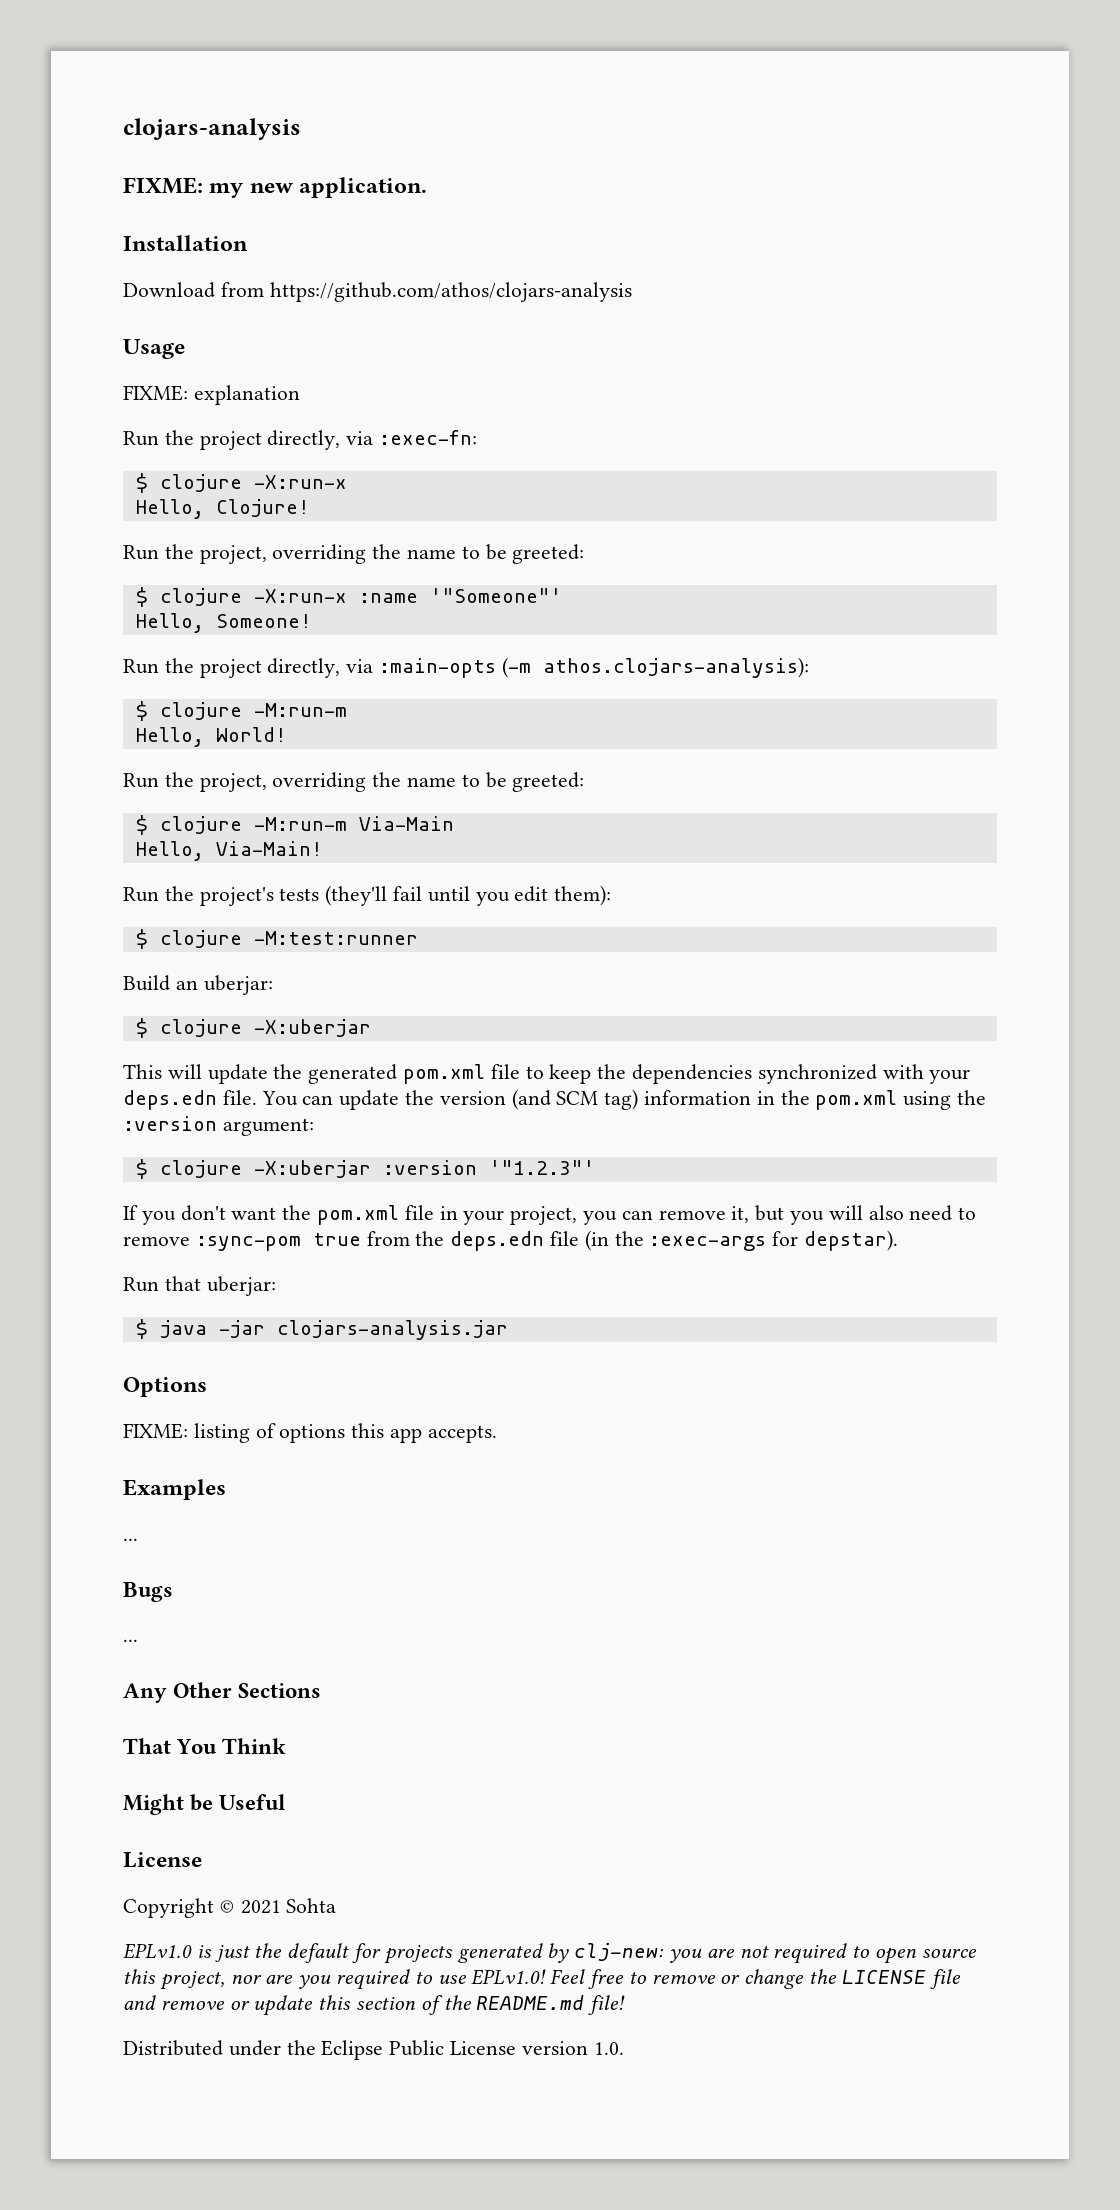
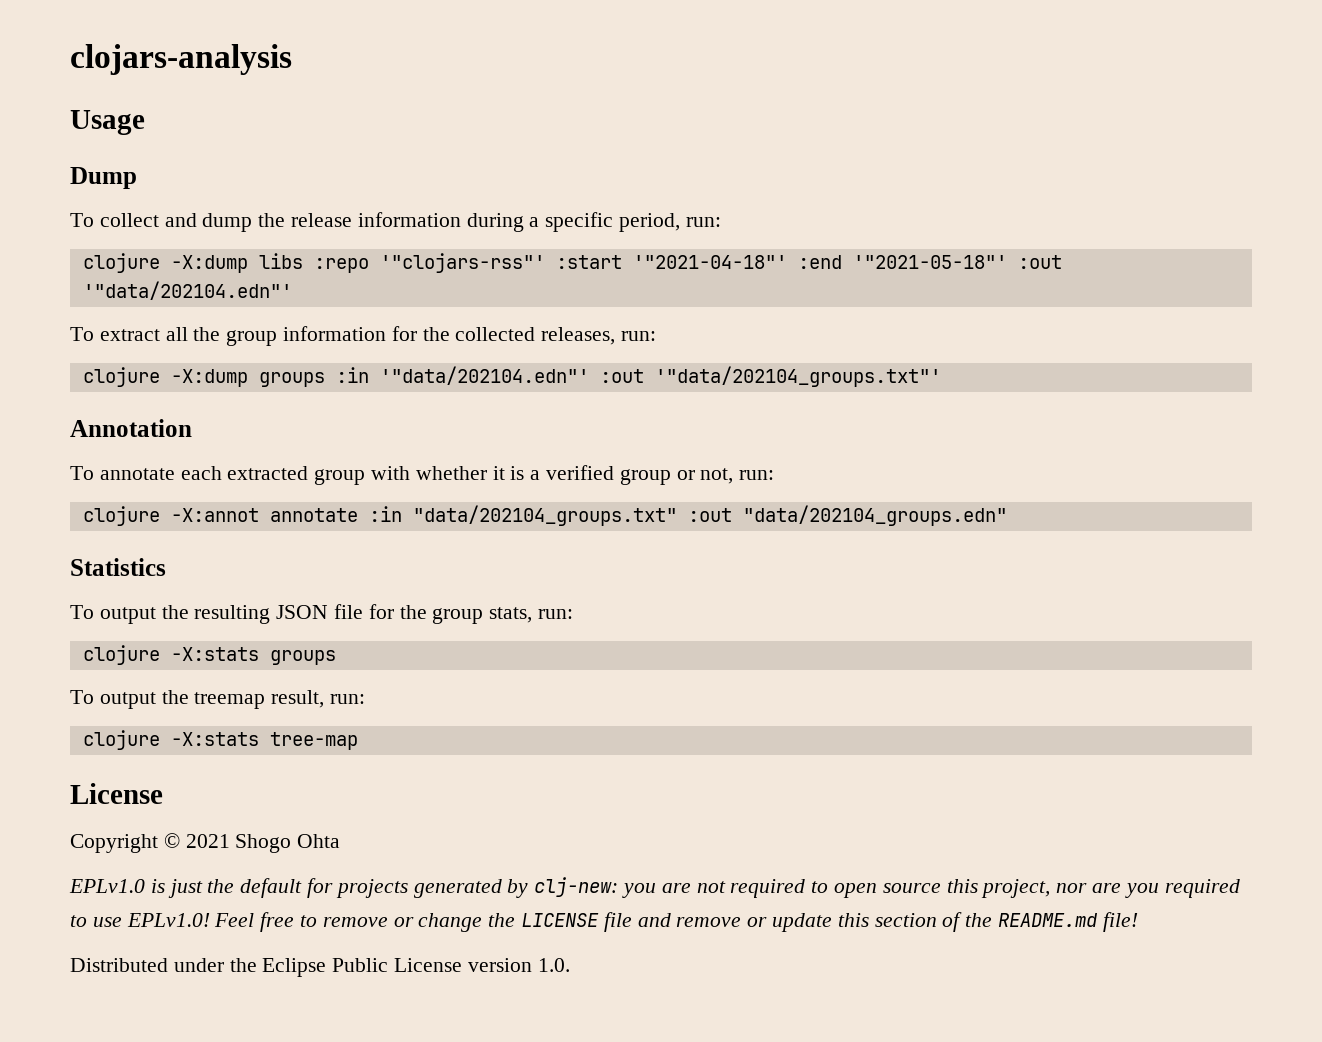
- FIXME: my new application.
- Installation
- Download from https://github.com/athos/clojars-analysis
  Usage
- FIXME: explanation
- Run the project directly, via :exec-fn:
- $ clojure -X:run-x
- Hello, Clojure!
- Run the project, overriding the name to be greeted:
- $ clojure -X:run-x :name '"Someone"'
- Hello, Someone!
- Run the project directly, via :main-opts (-m athos.clojars-analysis):
- $ clojure -M:run-m
- Hello, World!
- Run the project, overriding the name to be greeted:
- $ clojure -M:run-m Via-Main
- Hello, Via-Main!
- Run the project's tests (they'll fail until you edit them):
- $ clojure -M:test:runner
- Build an uberjar:
- $ clojure -X:uberjar
- This will update the generated pom.xml file to keep the dependencies synchronized with your deps.edn file. You can update the version (and SCM tag) information in the pom.xml using the :version argument:
- $ clojure -X:uberjar :version '"1.2.3"'
- If you don't want the pom.xml file in your project, you can remove it, but you will also need to remove :sync-pom true from the deps.edn file (in the :exec-args for depstar).
- Run that uberjar:
- $ java -jar clojars-analysis.jar
- Options
- FIXME: listing of options this app accepts.
- Examples
- ...
- Bugs
- ...
- Any Other Sections
- That You Think
- Might be Useful
+ Dump
+ To collect and dump the release information during a specific period, run:
+ clojure -X:dump libs :repo '"clojars-rss"' :start '"2021-04-18"' :end '"2021-05-18"' :out '"data/202104.edn"'
+ To extract all the group information for the collected releases, run:
+ clojure -X:dump groups :in '"data/202104.edn"' :out '"data/202104_groups.txt"'
+ Annotation
+ To annotate each extracted group with whether it is a verified group or not, run:
+ clojure -X:annot annotate :in "data/202104_groups.txt" :out "data/202104_groups.edn"
+ Statistics
+ To output the resulting JSON file for the group stats, run:
+ clojure -X:stats groups
+ To output the treemap result, run:
+ clojure -X:stats tree-map
- Copyright © 2021 Sohta
+ Copyright © 2021 Shogo Ohta

